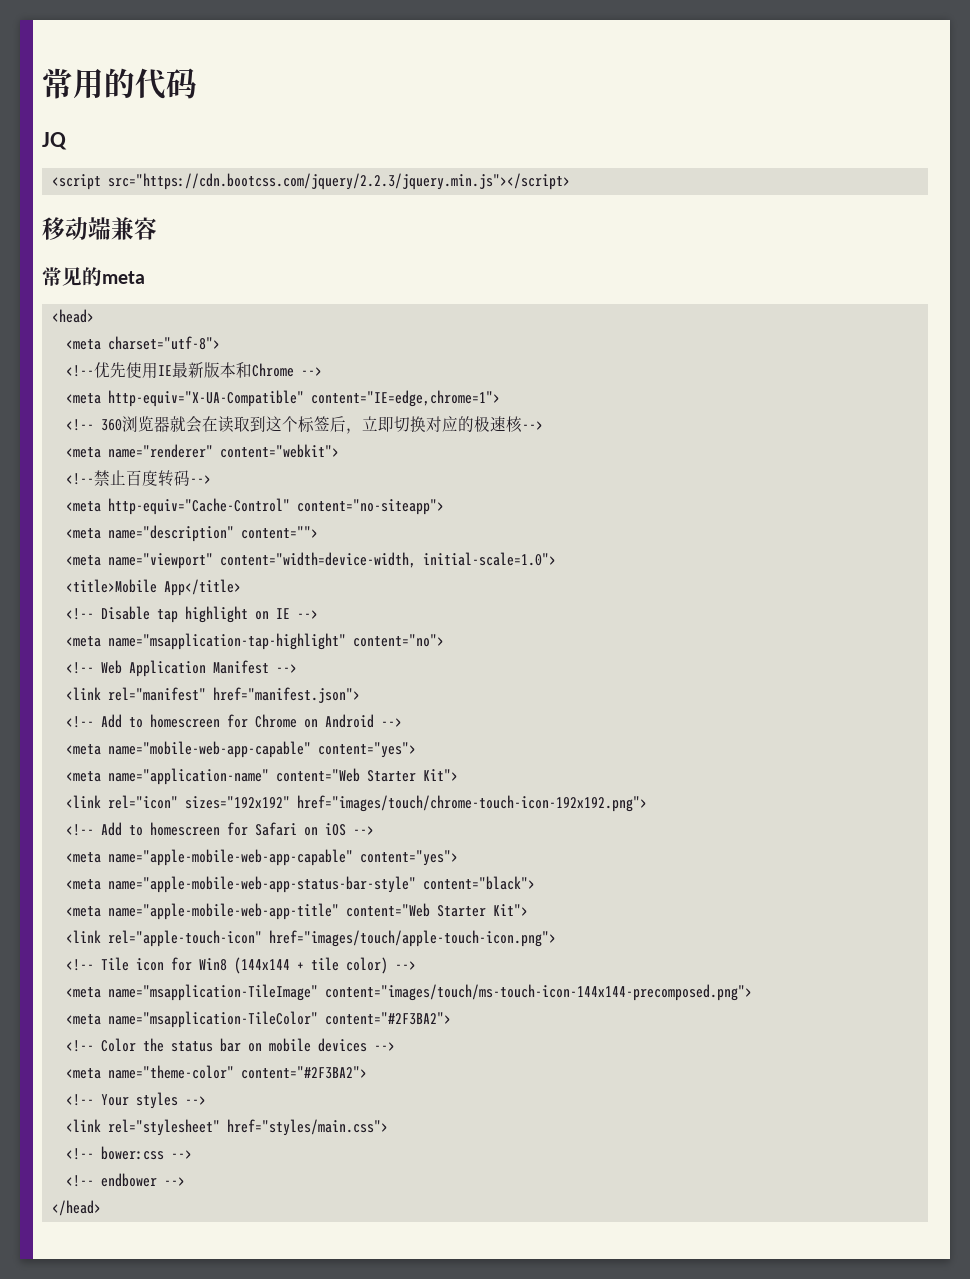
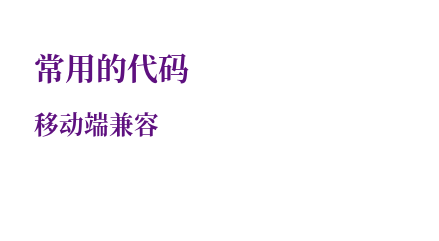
- JQ
- <script src="https://cdn.bootcss.com/jquery/2.2.3/jquery.min.js"></script>
- 常见的meta
- <head>
- <meta charset="utf-8">
- <!--优先使用IE最新版本和Chrome -->
- <meta http-equiv="X-UA-Compatible" content="IE=edge,chrome=1">
- <!-- 360浏览器就会在读取到这个标签后，立即切换对应的极速核-->
- <meta name="renderer" content="webkit">
- <!--禁止百度转码-->
- <meta http-equiv="Cache-Control" content="no-siteapp">
- <meta name="description" content="">
- <meta name="viewport" content="width=device-width, initial-scale=1.0">
- <title>Mobile App</title>
- <!-- Disable tap highlight on IE -->
- <meta name="msapplication-tap-highlight" content="no">
- <!-- Web Application Manifest -->
- <link rel="manifest" href="manifest.json">
- <!-- Add to homescreen for Chrome on Android -->
- <meta name="mobile-web-app-capable" content="yes">
- <meta name="application-name" content="Web Starter Kit">
- <link rel="icon" sizes="192x192" href="images/touch/chrome-touch-icon-192x192.png">
- <!-- Add to homescreen for Safari on iOS -->
- <meta name="apple-mobile-web-app-capable" content="yes">
- <meta name="apple-mobile-web-app-status-bar-style" content="black">
- <meta name="apple-mobile-web-app-title" content="Web Starter Kit">
- <link rel="apple-touch-icon" href="images/touch/apple-touch-icon.png">
- <!-- Tile icon for Win8 (144x144 + tile color) -->
- <meta name="msapplication-TileImage" content="images/touch/ms-touch-icon-144x144-precomposed.png">
- <meta name="msapplication-TileColor" content="#2F3BA2">
- <!-- Color the status bar on mobile devices -->
- <meta name="theme-color" content="#2F3BA2">
- <!-- Your styles -->
- <link rel="stylesheet" href="styles/main.css">
- <!-- bower:css -->
- <!-- endbower -->
- </head>

